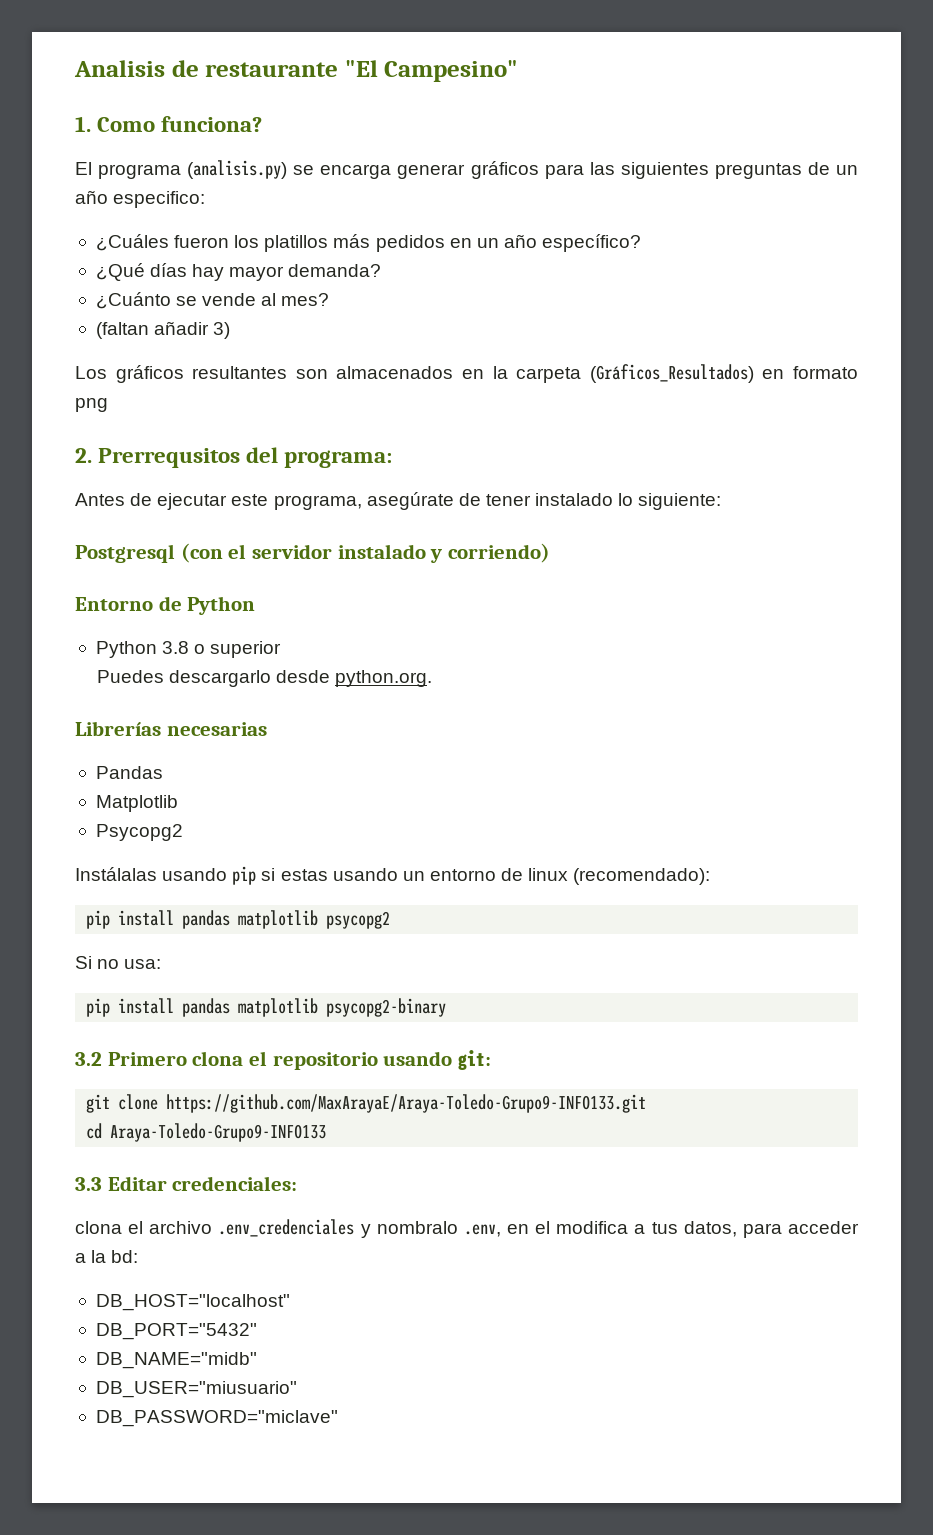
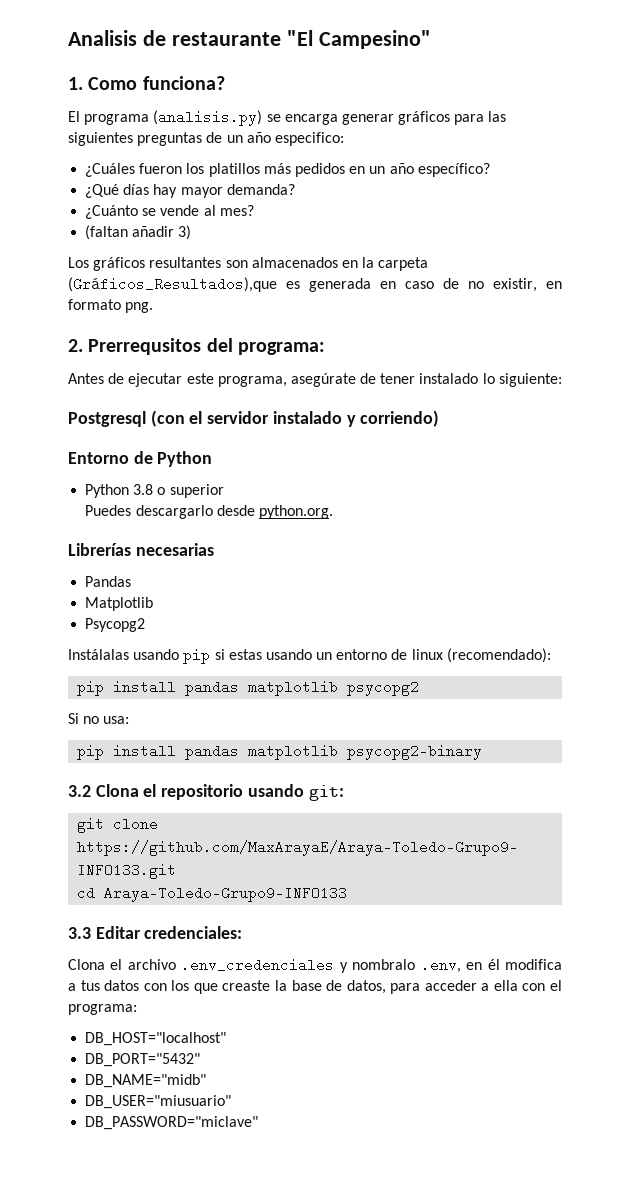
- Los gráficos resultantes son almacenados en la carpeta (Gráficos_Resultados) en formato png
+ Los gráficos resultantes son almacenados en la carpeta (Gráficos_Resultados),que es generada en caso de no existir, en formato png.
- 3.2 Primero clona el repositorio usando git:
+ 3.2 Clona el repositorio usando git:
- clona el archivo .env_credenciales y nombralo .env, en el modifica a tus datos, para acceder a la bd:
+ Clona el archivo .env_credenciales y nombralo .env, en él modifica a tus datos con los que creaste la base de datos, para acceder a ella con el programa:

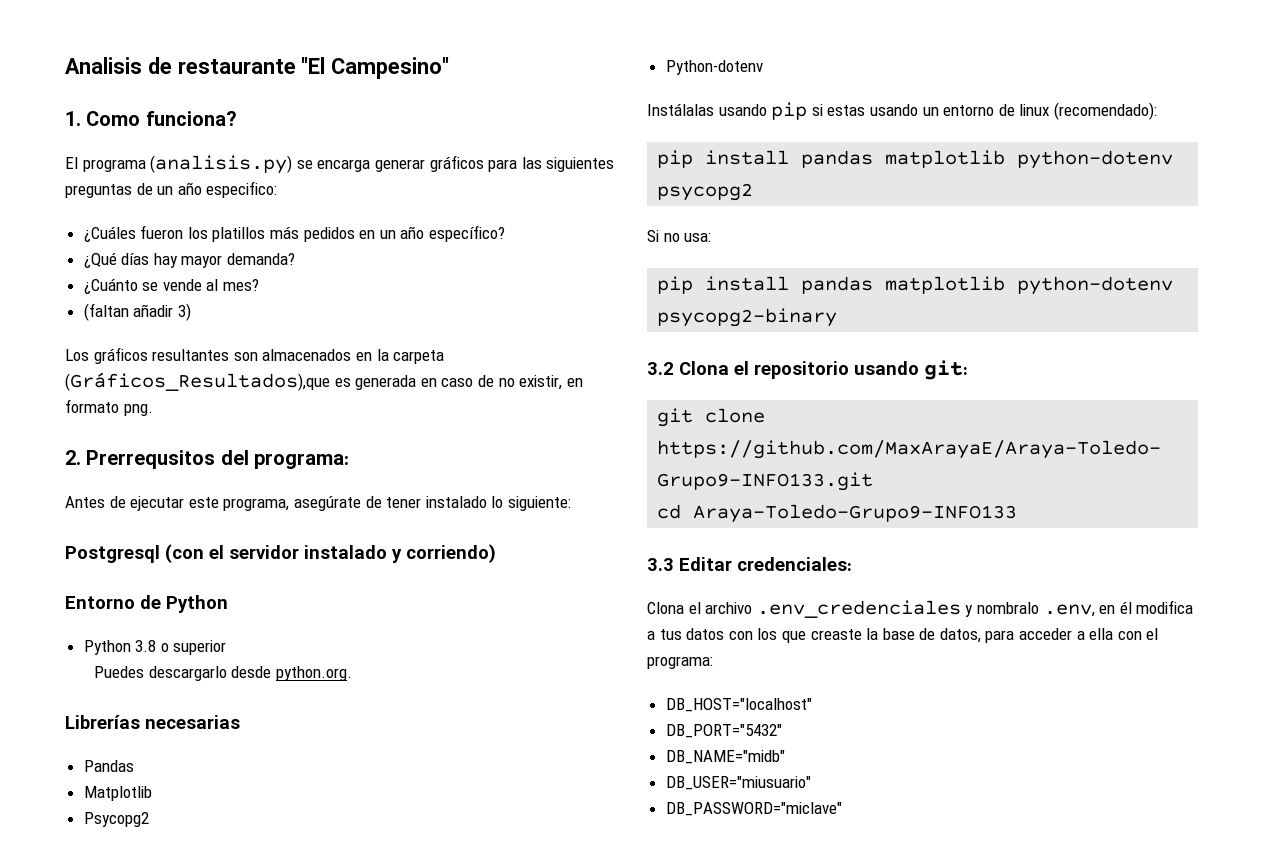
+ Python-dotenv
- pip install pandas matplotlib psycopg2
+ pip install pandas matplotlib python-dotenv psycopg2
- pip install pandas matplotlib psycopg2-binary
+ pip install pandas matplotlib python-dotenv psycopg2-binary

